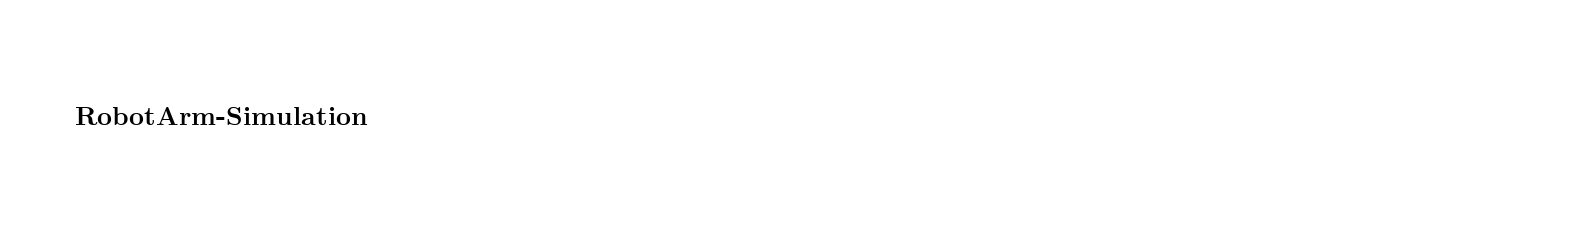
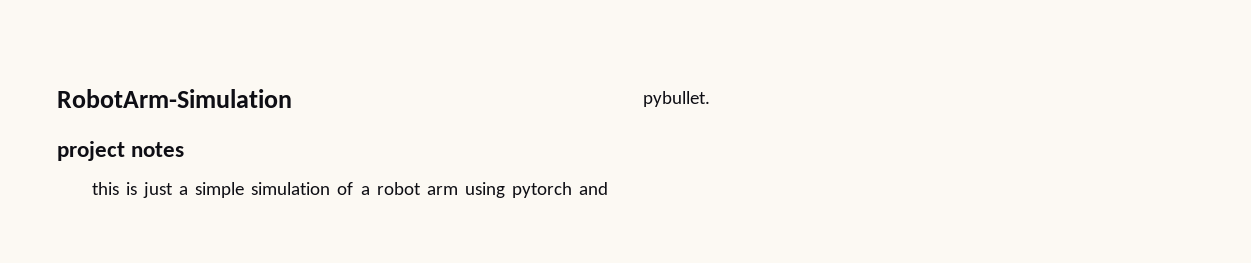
+ project notes
+ this is just a simple simulation of a robot arm using pytorch and pybullet.

